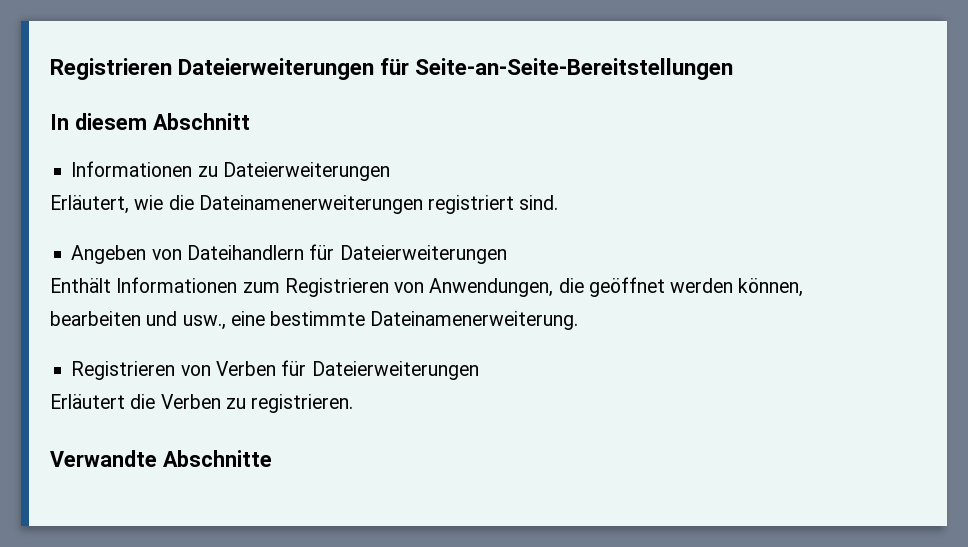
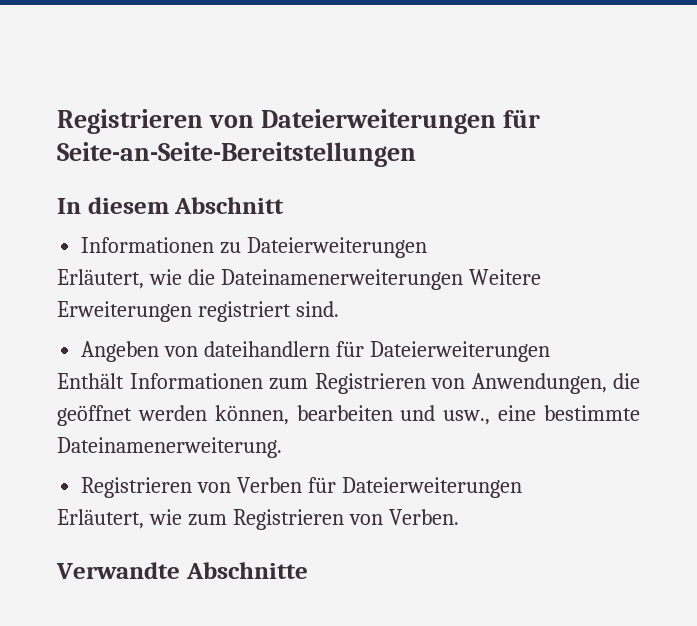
- Registrieren Dateierweiterungen für Seite-an-Seite-Bereitstellungen
+ Registrieren von Dateierweiterungen für Seite-an-Seite-Bereitstellungen
- Erläutert, wie die Dateinamenerweiterungen registriert sind.
+ Erläutert, wie die Dateinamenerweiterungen Weitere Erweiterungen registriert sind.
- Angeben von Dateihandlern für Dateierweiterungen
+ Angeben von dateihandlern für Dateierweiterungen
- Erläutert die Verben zu registrieren.
+ Erläutert, wie zum Registrieren von Verben.

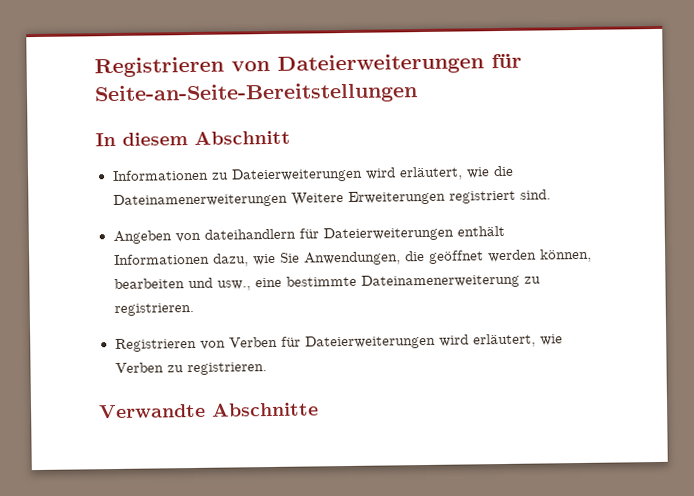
- Informationen zu Dateierweiterungen
- Erläutert, wie die Dateinamenerweiterungen Weitere Erweiterungen registriert sind.
+ Informationen zu Dateierweiterungen wird erläutert, wie die Dateinamenerweiterungen Weitere Erweiterungen registriert sind.
- Angeben von dateihandlern für Dateierweiterungen
- Enthält Informationen zum Registrieren von Anwendungen, die geöffnet werden können, bearbeiten und usw., eine bestimmte Dateinamenerweiterung.
+ Angeben von dateihandlern für Dateierweiterungen enthält Informationen dazu, wie Sie Anwendungen, die geöffnet werden können, bearbeiten und usw., eine bestimmte Dateinamenerweiterung zu registrieren.
- Registrieren von Verben für Dateierweiterungen
- Erläutert, wie zum Registrieren von Verben.
+ Registrieren von Verben für Dateierweiterungen wird erläutert, wie Verben zu registrieren.

